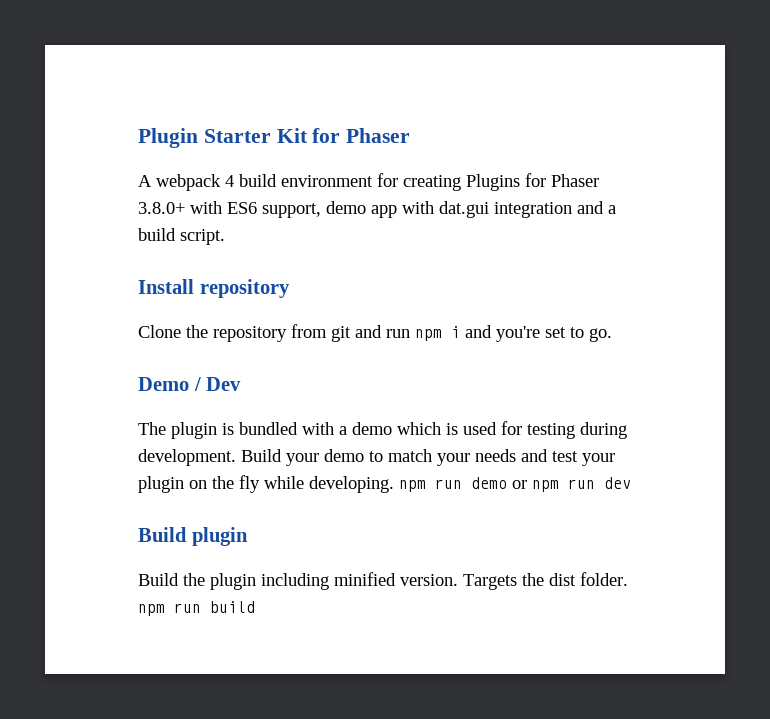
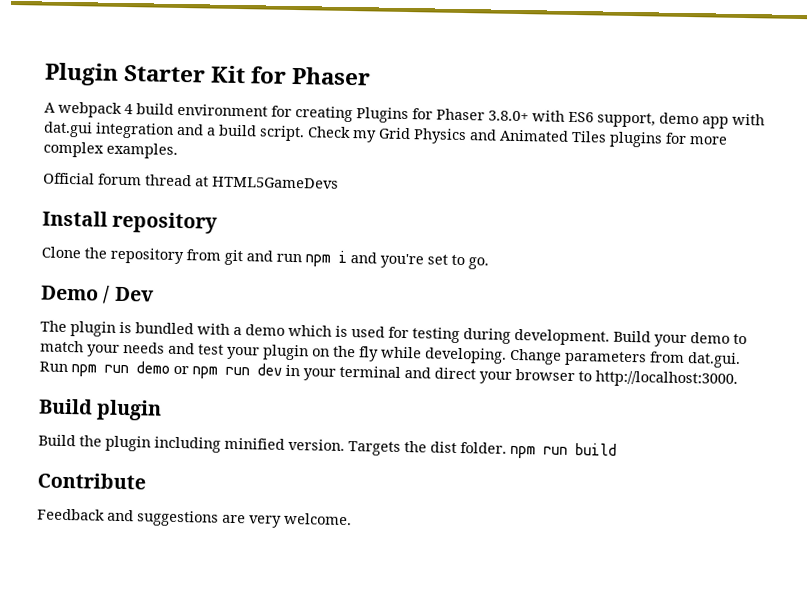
+ Check my Grid Physics and Animated Tiles plugins for more complex examples.
+ Official forum thread at HTML5GameDevs
- Build your demo to match your needs and test your plugin on the fly while developing. npm run demo or npm run dev
+ Build your demo to match your needs and test your plugin on the fly while developing. Change parameters from dat.gui. Run npm run demo or npm run dev in your terminal and direct your browser to http://localhost:3000.
+ Contribute
+ Feedback and suggestions are very welcome.

